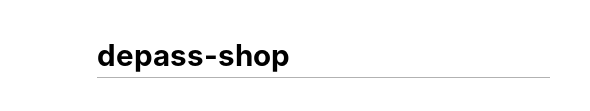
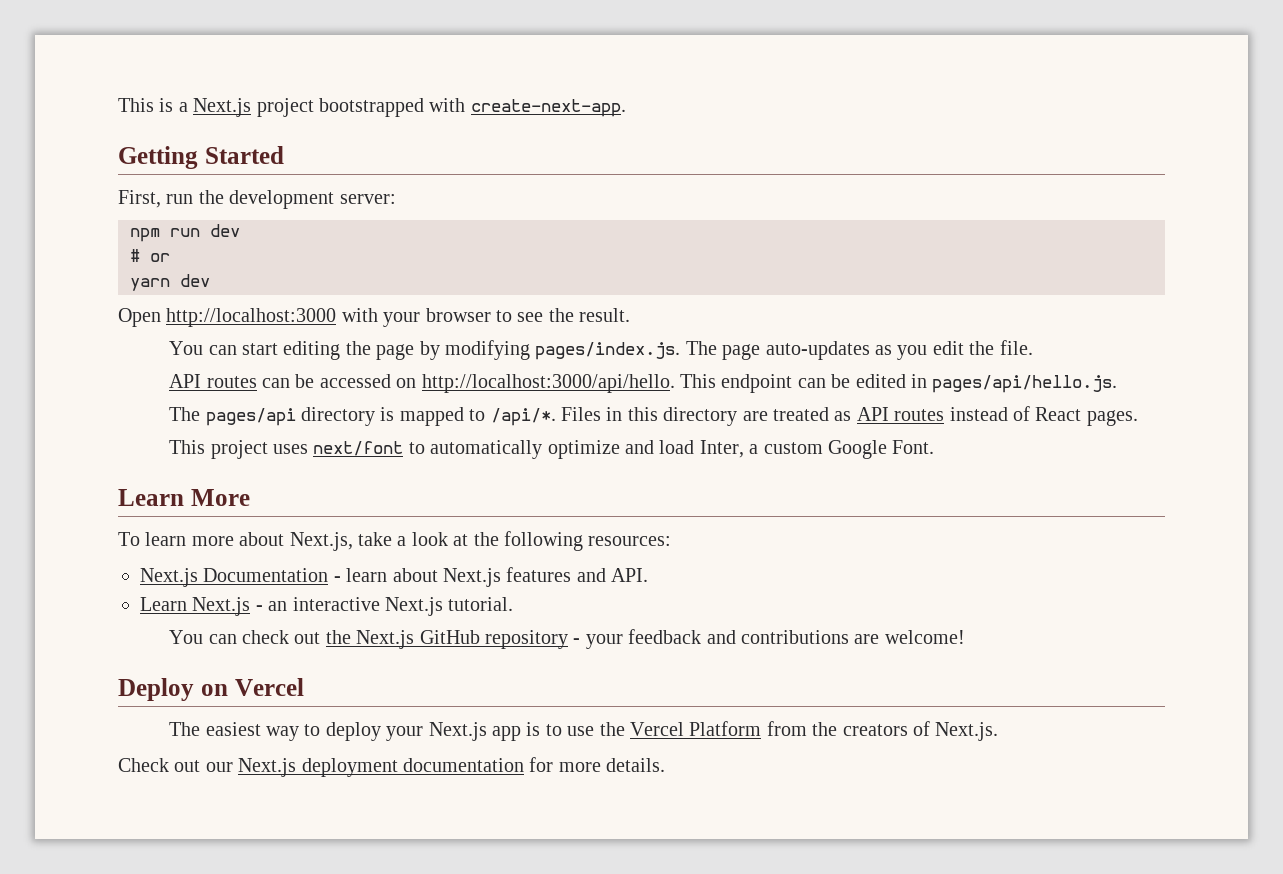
- depass-shop
+ This is a Next.js project bootstrapped with create-next-app.
+ Getting Started
+ First, run the development server:
+ npm run dev
+ # or
+ yarn dev
+ Open http://localhost:3000 with your browser to see the result.
+ You can start editing the page by modifying pages/index.js. The page auto-updates as you edit the file.
+ API routes can be accessed on http://localhost:3000/api/hello. This endpoint can be edited in pages/api/hello.js.
+ The pages/api directory is mapped to /api/*. Files in this directory are treated as API routes instead of React pages.
+ This project uses next/font to automatically optimize and load Inter, a custom Google Font.
+ Learn More
+ To learn more about Next.js, take a look at the following resources:
+ Next.js Documentation - learn about Next.js features and API.
+ Learn Next.js - an interactive Next.js tutorial.
+ You can check out the Next.js GitHub repository - your feedback and contributions are welcome!
+ Deploy on Vercel
+ The easiest way to deploy your Next.js app is to use the Vercel Platform from the creators of Next.js.
+ Check out our Next.js deployment documentation for more details.

